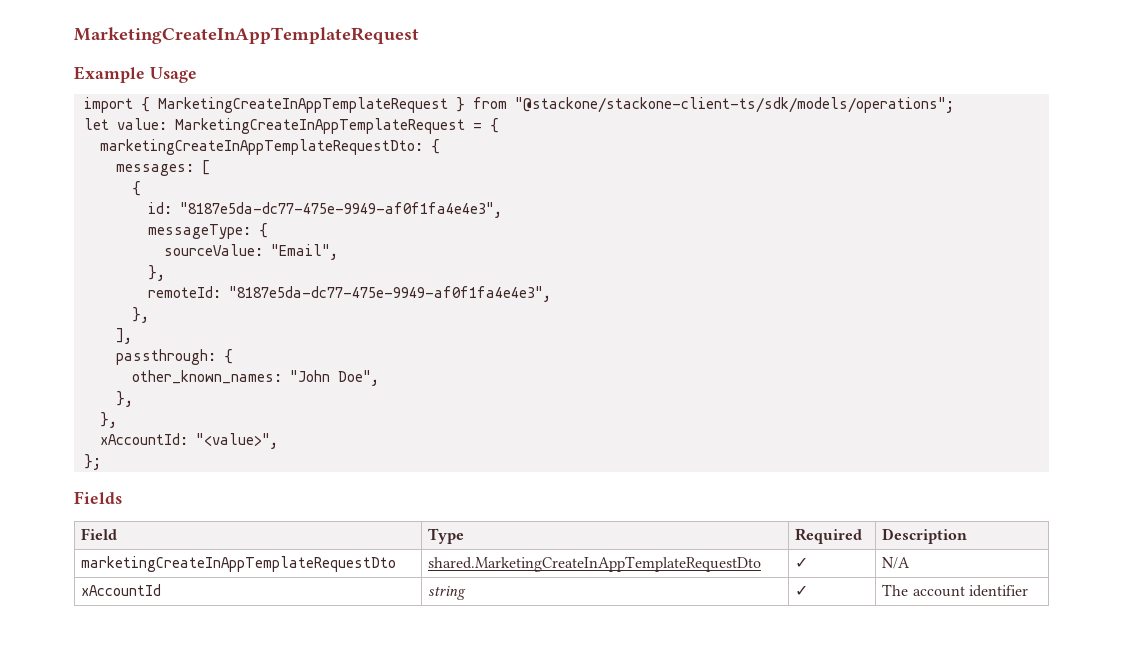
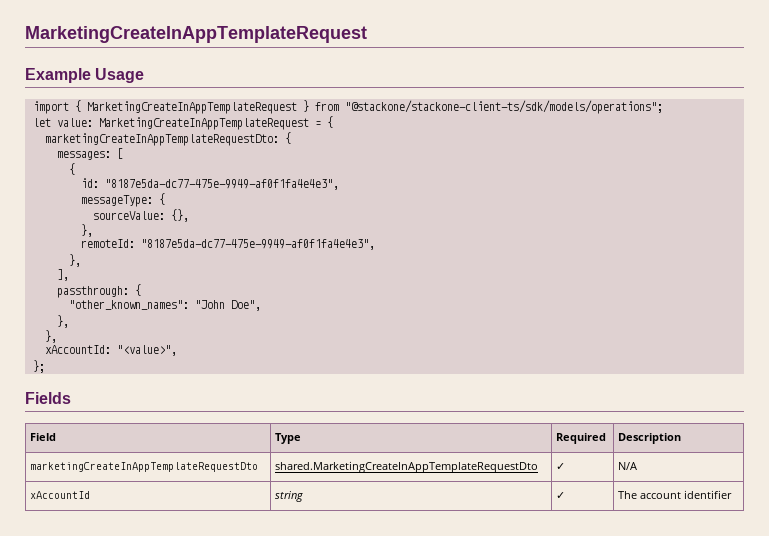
- sourceValue: "Email",
+ sourceValue: {},
- other_known_names: "John Doe",
+ "other_known_names": "John Doe",

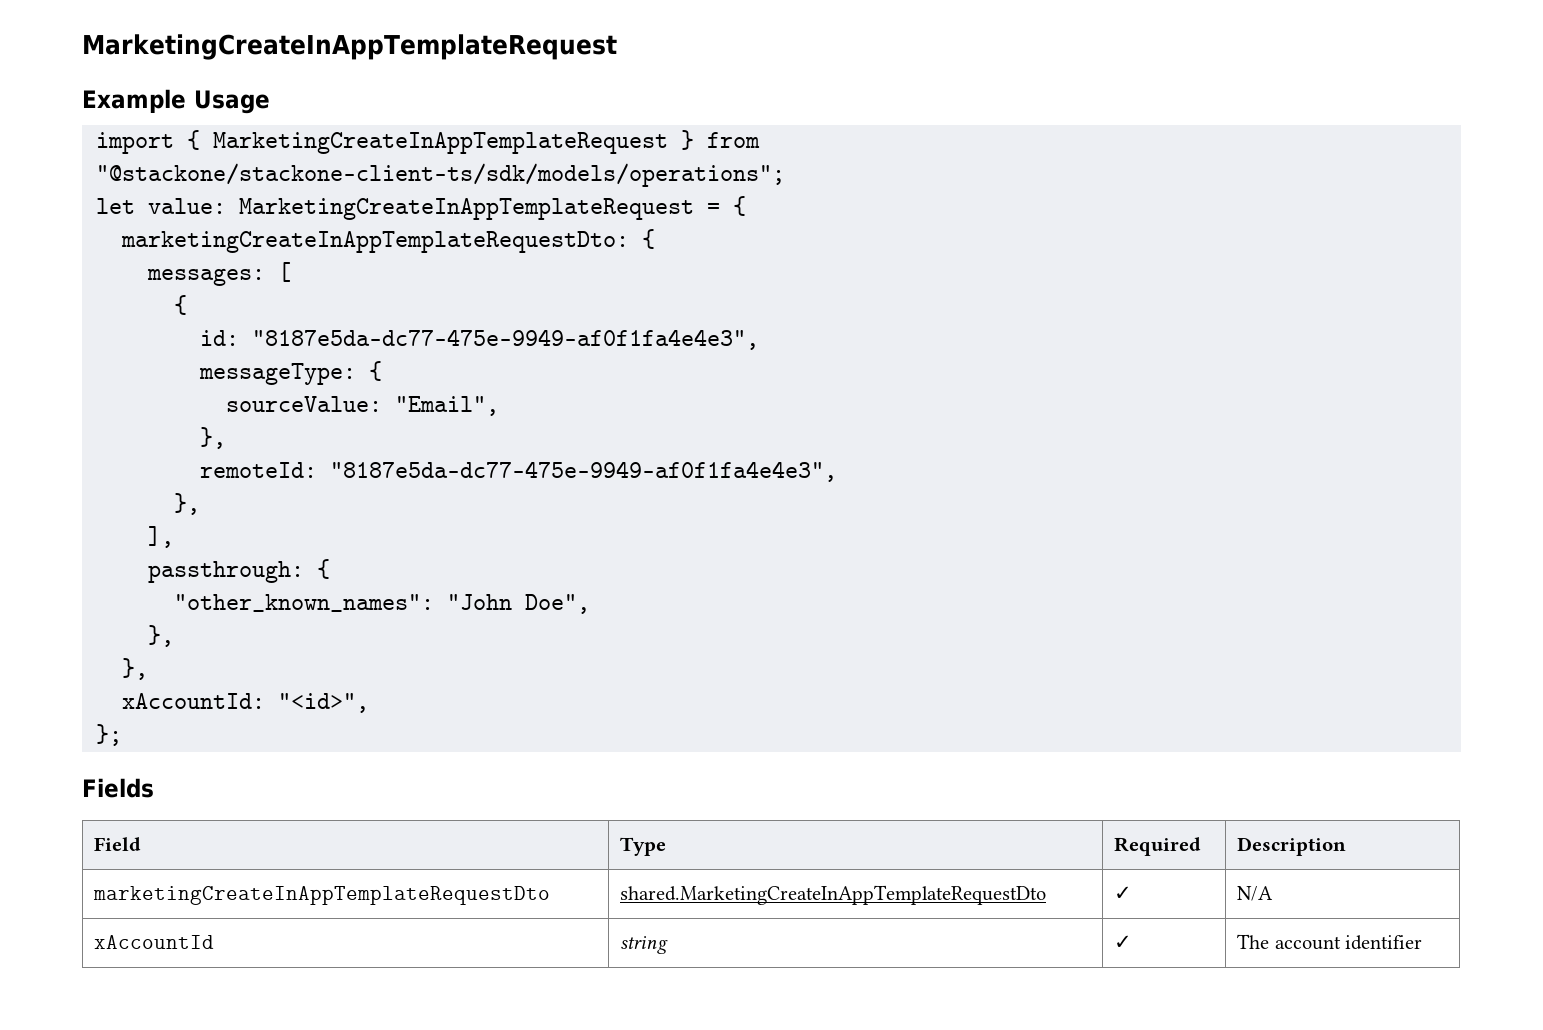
- sourceValue: {},
+ sourceValue: "Email",
- xAccountId: "<value>",
+ xAccountId: "<id>",

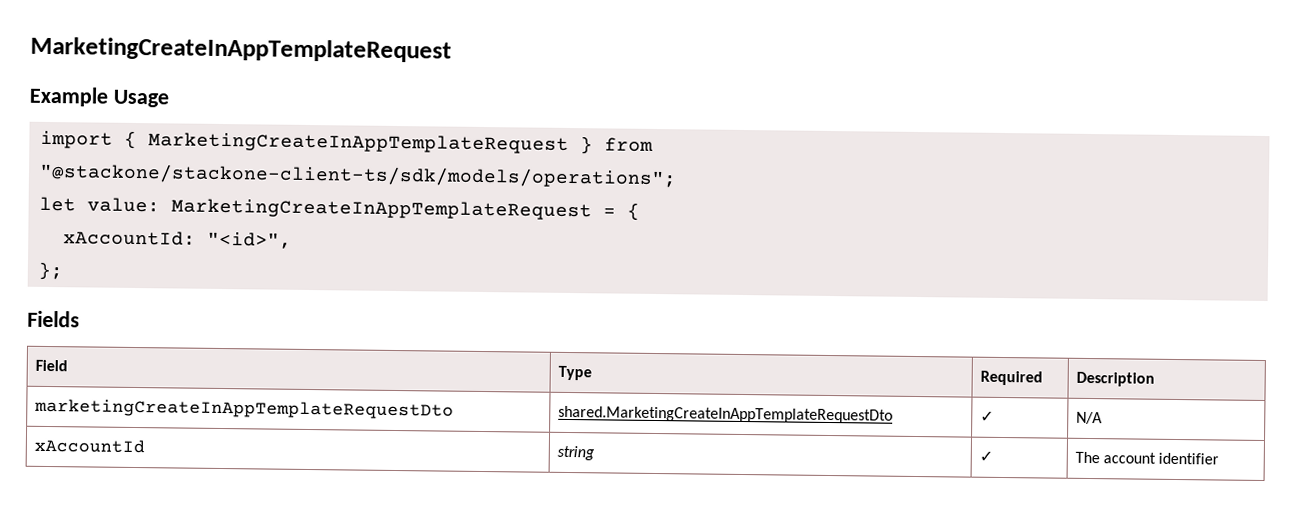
- marketingCreateInAppTemplateRequestDto: {
- messages: [
- {
- id: "8187e5da-dc77-475e-9949-af0f1fa4e4e3",
- messageType: {
- sourceValue: "Email",
- },
- remoteId: "8187e5da-dc77-475e-9949-af0f1fa4e4e3",
- },
- ],
- passthrough: {
- "other_known_names": "John Doe",
- },
- },

